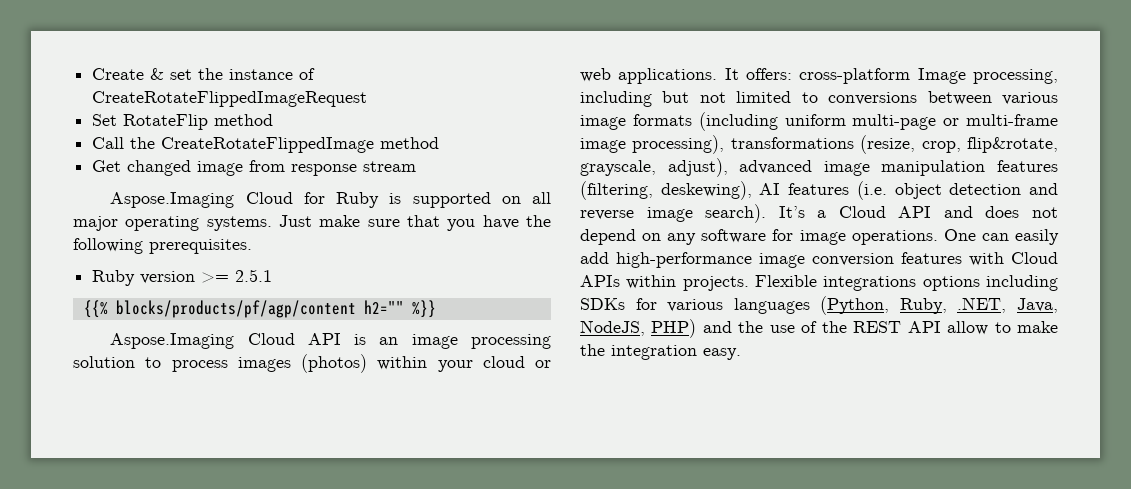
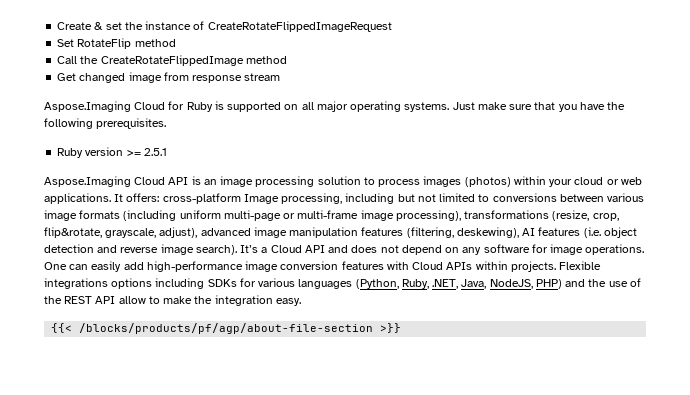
- {{% blocks/products/pf/agp/content h2="" %}}
+ {{< /blocks/products/pf/agp/about-file-section >}}

